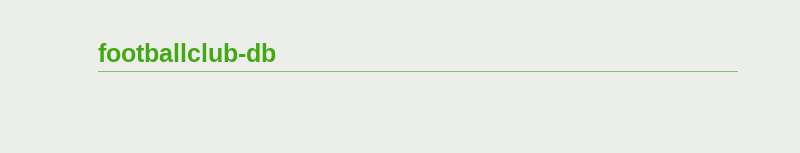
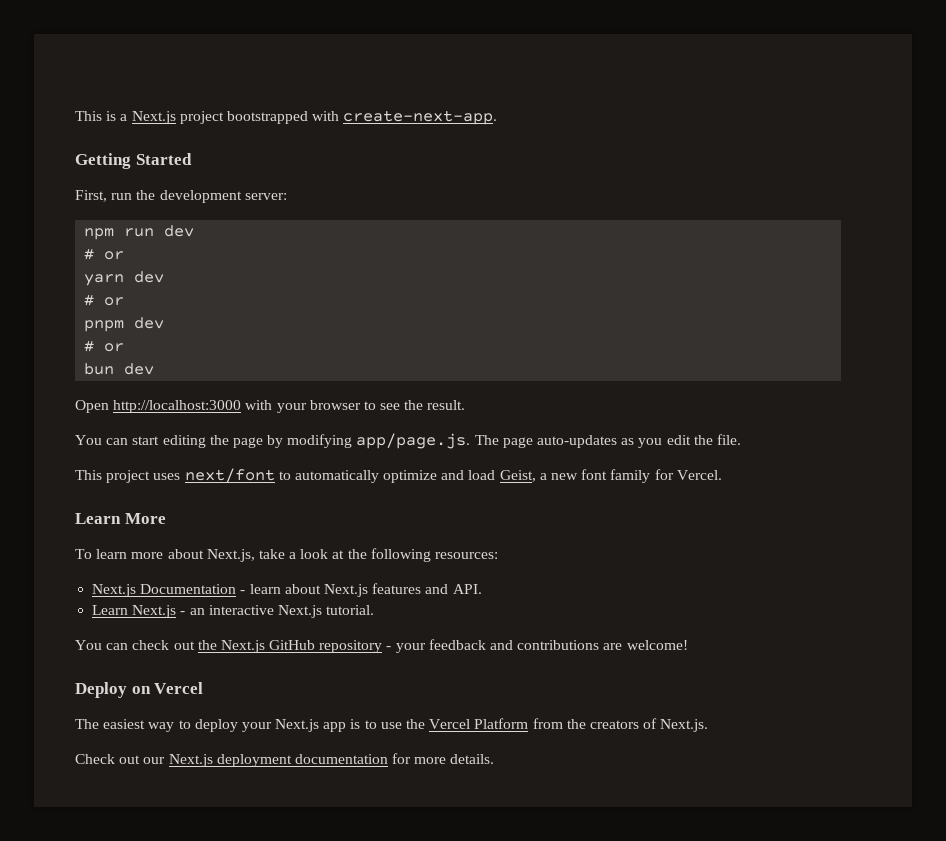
- footballclub-db
+ This is a Next.js project bootstrapped with create-next-app.
+ Getting Started
+ First, run the development server:
+ npm run dev
+ # or
+ yarn dev
+ # or
+ pnpm dev
+ # or
+ bun dev
+ Open http://localhost:3000 with your browser to see the result.
+ You can start editing the page by modifying app/page.js. The page auto-updates as you edit the file.
+ This project uses next/font to automatically optimize and load Geist, a new font family for Vercel.
+ Learn More
+ To learn more about Next.js, take a look at the following resources:
+ Next.js Documentation - learn about Next.js features and API.
+ Learn Next.js - an interactive Next.js tutorial.
+ You can check out the Next.js GitHub repository - your feedback and contributions are welcome!
+ Deploy on Vercel
+ The easiest way to deploy your Next.js app is to use the Vercel Platform from the creators of Next.js.
+ Check out our Next.js deployment documentation for more details.

